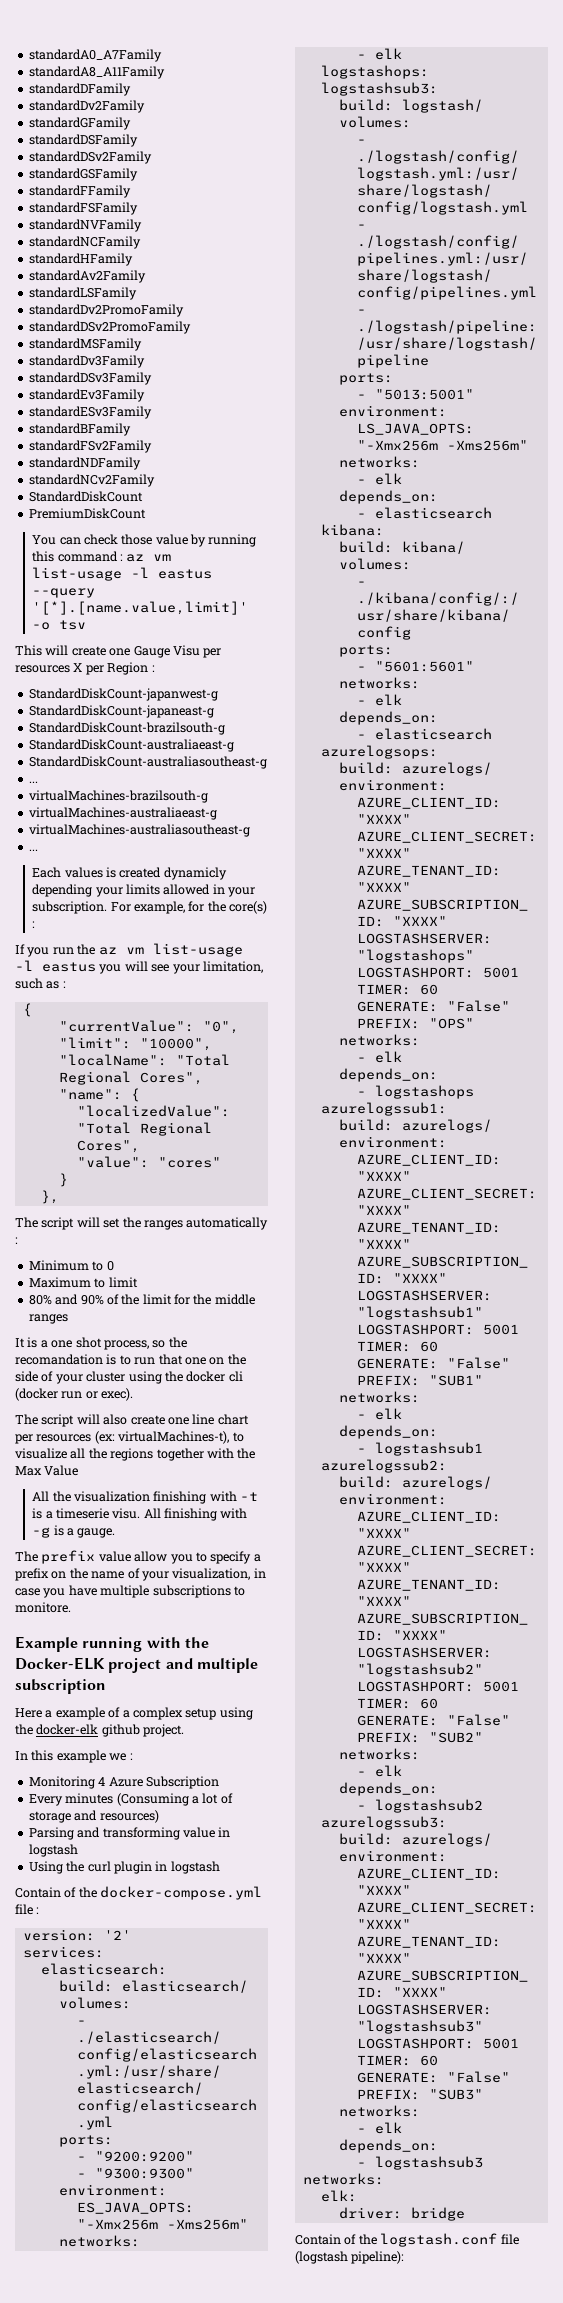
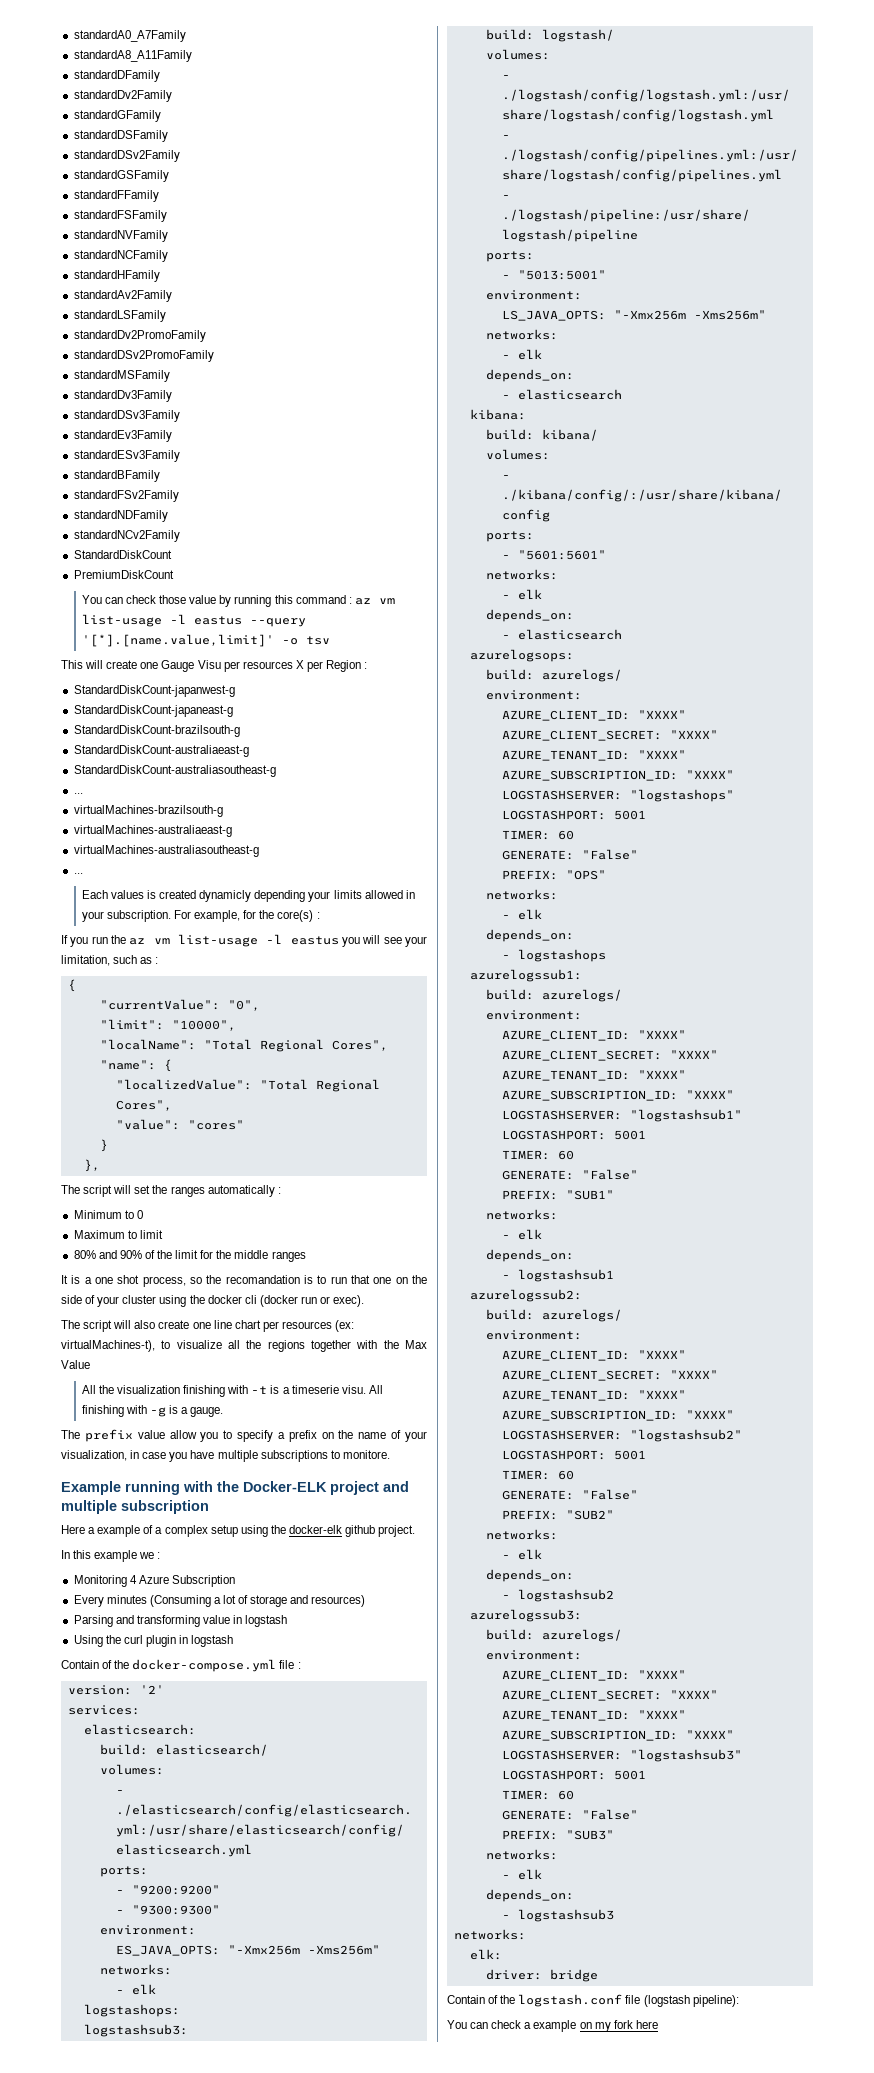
+ You can check a example on my fork here

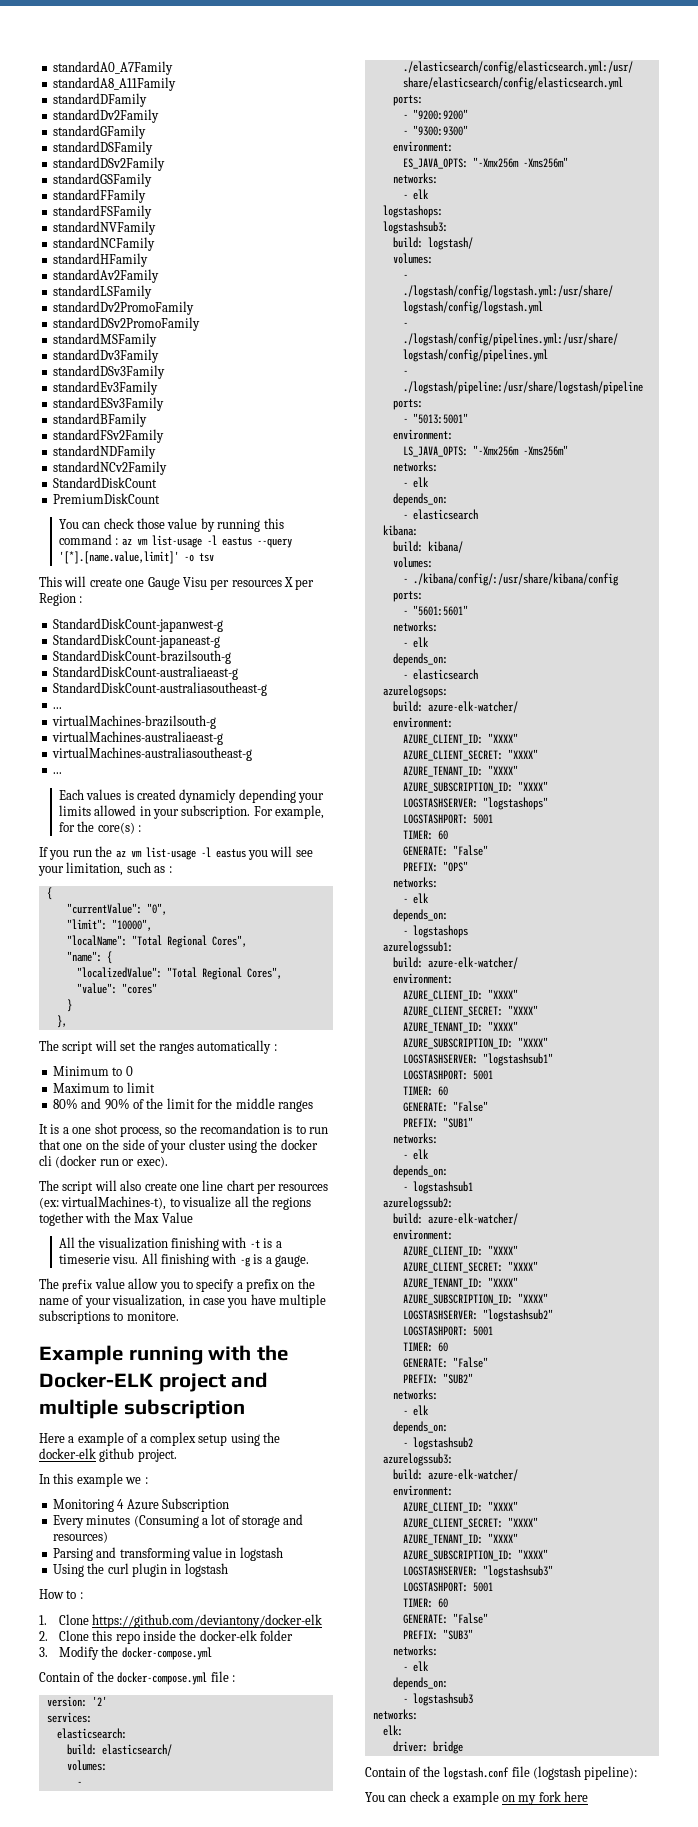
+ How to :
+ 1. Clone https://github.com/deviantony/docker-elk
+ 2. Clone this repo inside the docker-elk folder
+ 3. Modify the docker-compose.yml
  azurelogsops:
- build: azurelogs/
+ build: azure-elk-watcher/
  azurelogssub1:
- build: azurelogs/
+ build: azure-elk-watcher/
  azurelogssub2:
- build: azurelogs/
+ build: azure-elk-watcher/
  azurelogssub3:
- build: azurelogs/
+ build: azure-elk-watcher/

